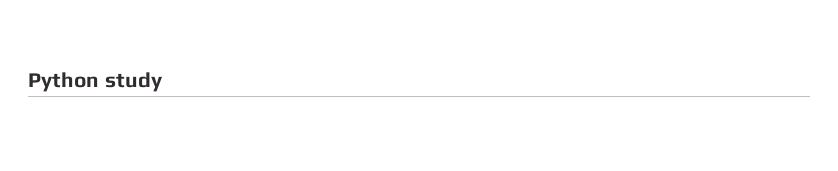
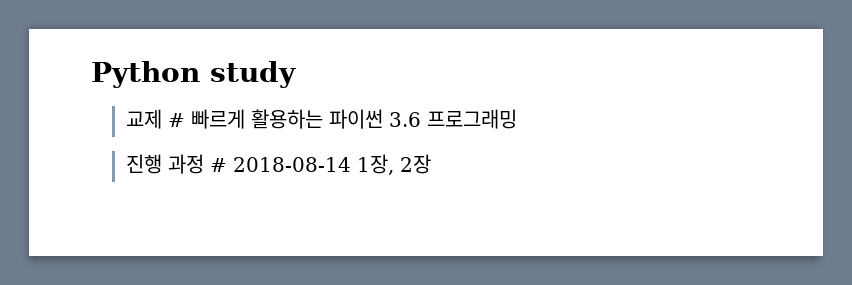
+ 교제 # 빠르게 활용하는 파이썬 3.6 프로그래밍
+ 진행 과정 # 2018-08-14 1장, 2장

